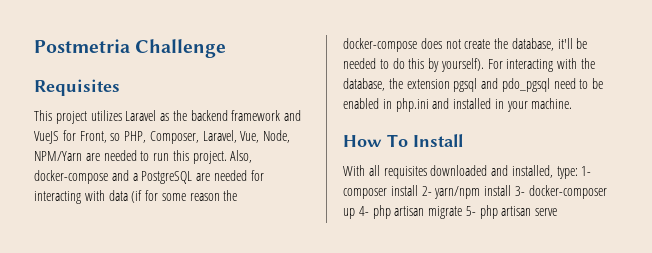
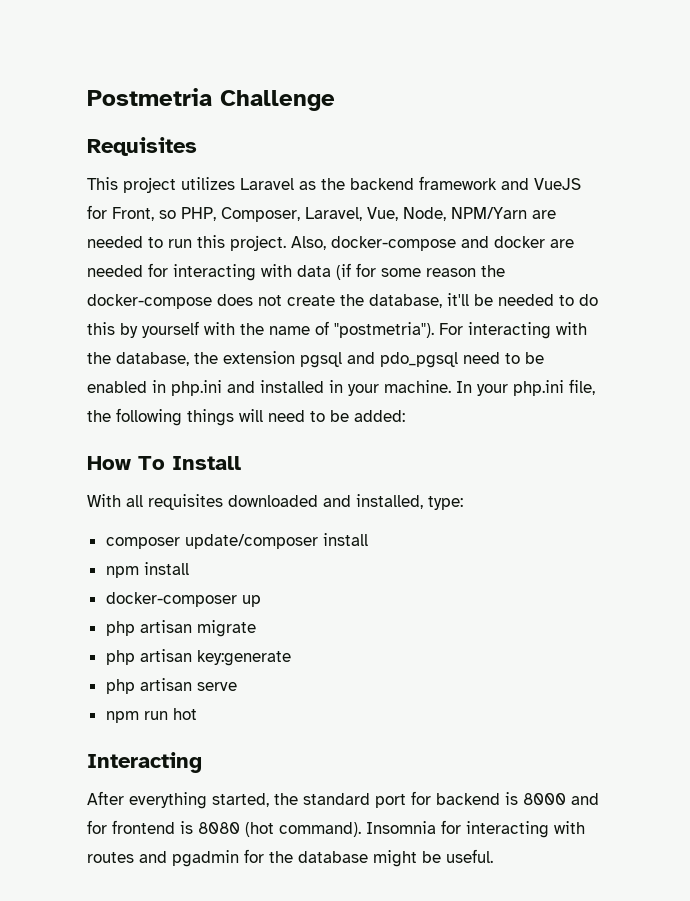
- Also, docker-compose and a PostgreSQL are needed for interacting with data (if for some reason the docker-compose does not create the database, it'll be needed to do this by yourself).
+ Also, docker-compose and docker are needed for interacting with data (if for some reason the docker-compose does not create the database, it'll be needed to do this by yourself with the name of "postmetria").
+ In your php.ini file, the following things will need to be added:
- With all requisites downloaded and installed, type: 1- composer install 2- yarn/npm install 3- docker-composer up 4- php artisan migrate 5- php artisan serve
+ With all requisites downloaded and installed, type:
+ composer update/composer install
+ npm install
+ docker-composer up
+ php artisan migrate
+ php artisan key:generate
+ php artisan serve
+ npm run hot
+ Interacting
+ After everything started, the standard port for backend is 8000 and for frontend is 8080 (hot command). Insomnia for interacting with routes and pgadmin for the database might be useful.

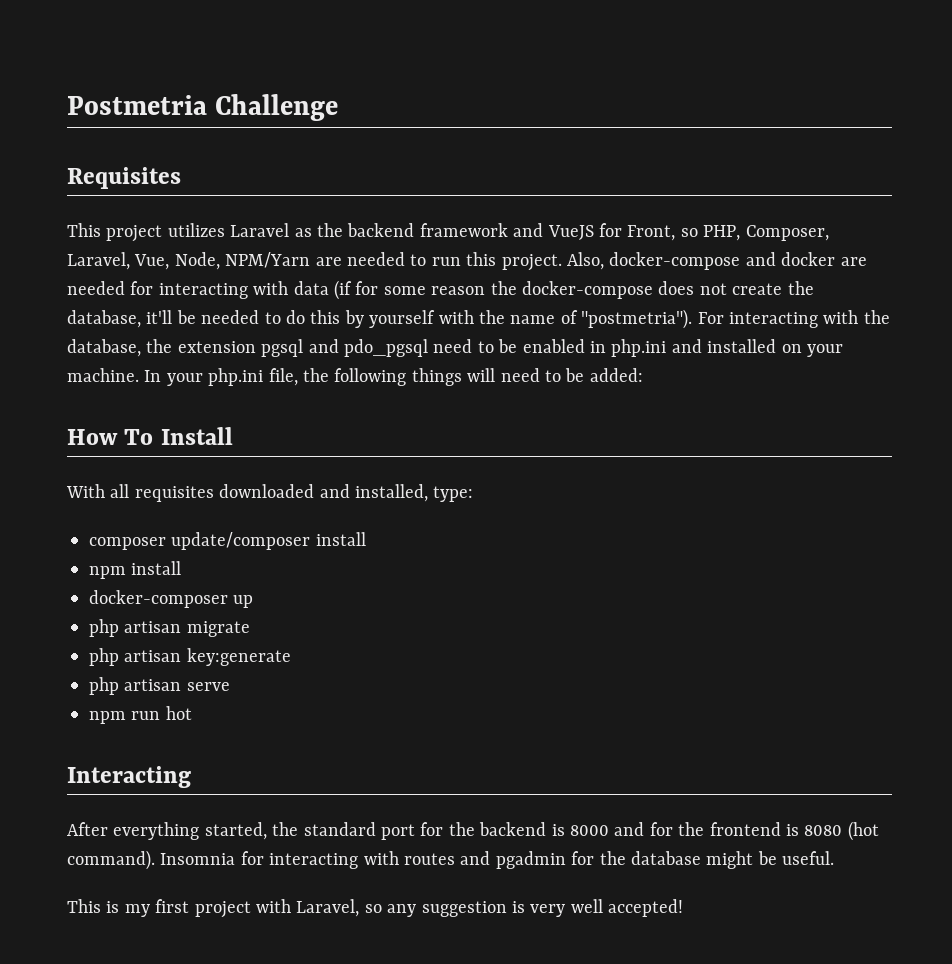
- For interacting with the database, the extension pgsql and pdo_pgsql need to be enabled in php.ini and installed in your machine.
+ For interacting with the database, the extension pgsql and pdo_pgsql need to be enabled in php.ini and installed on your machine.
- After everything started, the standard port for backend is 8000 and for frontend is 8080 (hot command).
+ After everything started, the standard port for the backend is 8000 and for the frontend is 8080 (hot command).
+ This is my first project with Laravel, so any suggestion is very well accepted!

